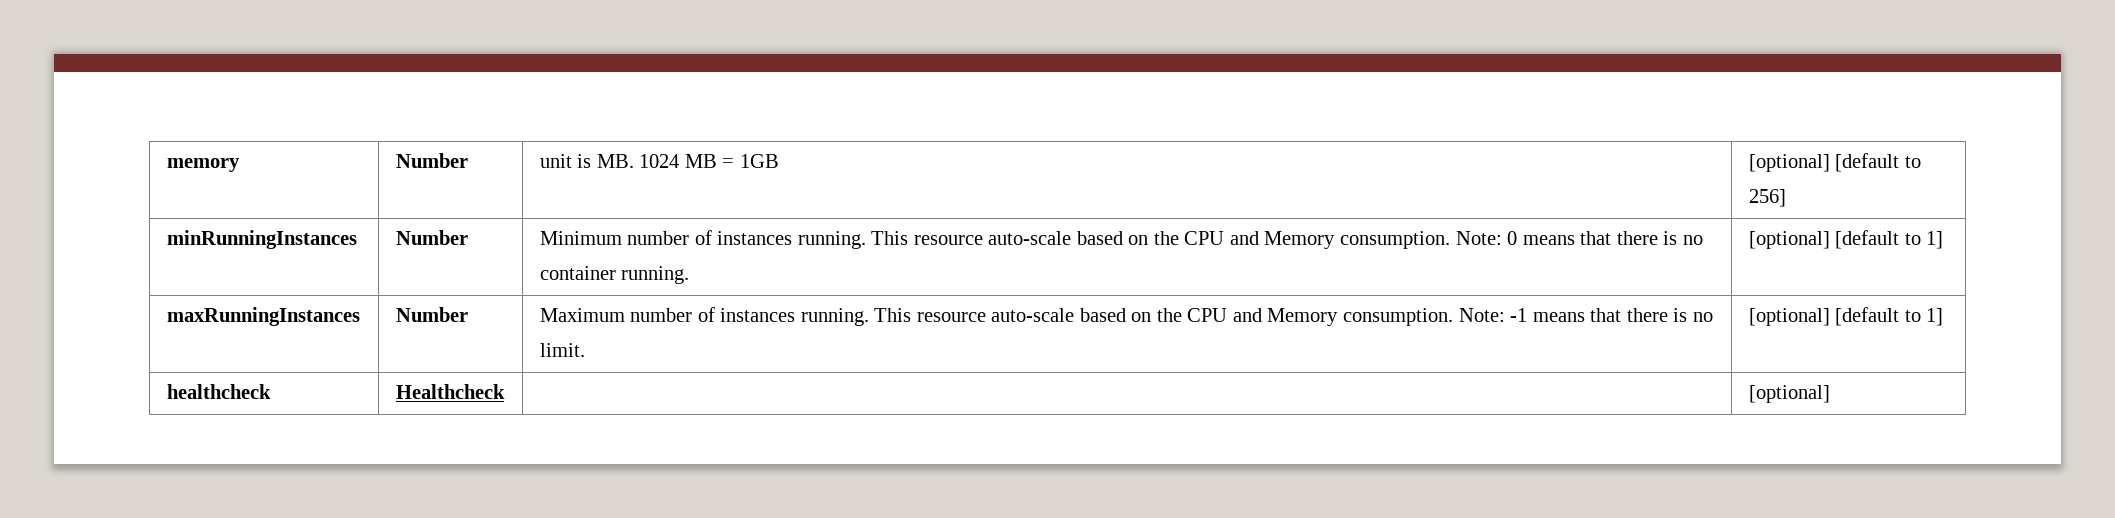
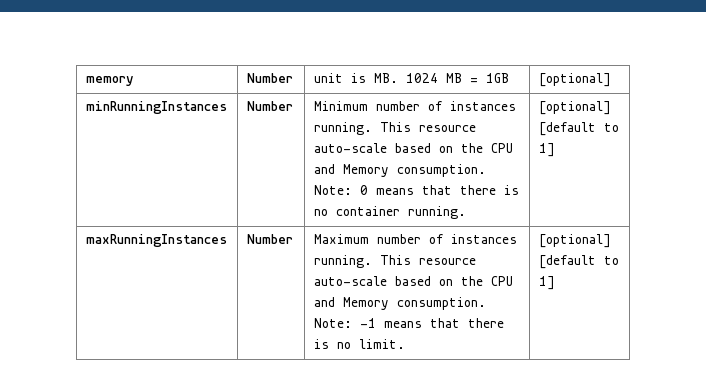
- memory | Number | unit is MB. 1024 MB = 1GB | [optional] [default to 256]
+ memory | Number | unit is MB. 1024 MB = 1GB | [optional]
- healthcheck | Healthcheck | | [optional]

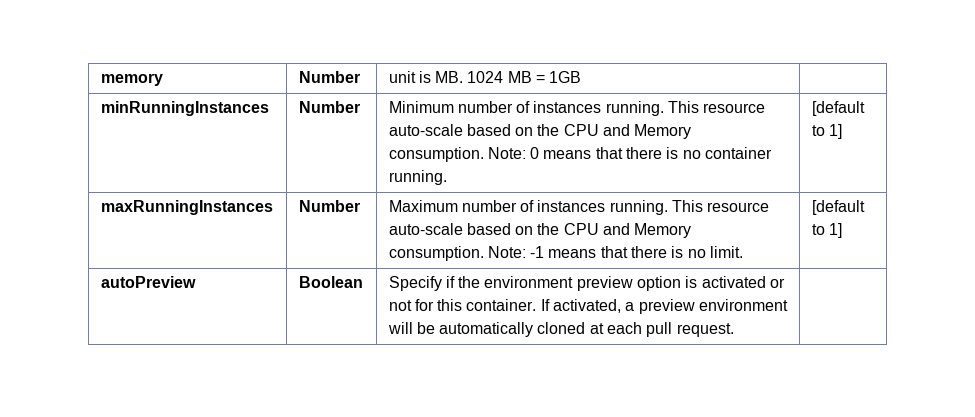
- memory | Number | unit is MB. 1024 MB = 1GB | [optional]
+ memory | Number | unit is MB. 1024 MB = 1GB |
- minRunningInstances | Number | Minimum number of instances running. This resource auto-scale based on the CPU and Memory consumption. Note: 0 means that there is no container running. | [optional] [default to 1]
+ minRunningInstances | Number | Minimum number of instances running. This resource auto-scale based on the CPU and Memory consumption. Note: 0 means that there is no container running. | [default to 1]
- maxRunningInstances | Number | Maximum number of instances running. This resource auto-scale based on the CPU and Memory consumption. Note: -1 means that there is no limit. | [optional] [default to 1]
+ maxRunningInstances | Number | Maximum number of instances running. This resource auto-scale based on the CPU and Memory consumption. Note: -1 means that there is no limit. | [default to 1]
+ autoPreview | Boolean | Specify if the environment preview option is activated or not for this container. If activated, a preview environment will be automatically cloned at each pull request. |

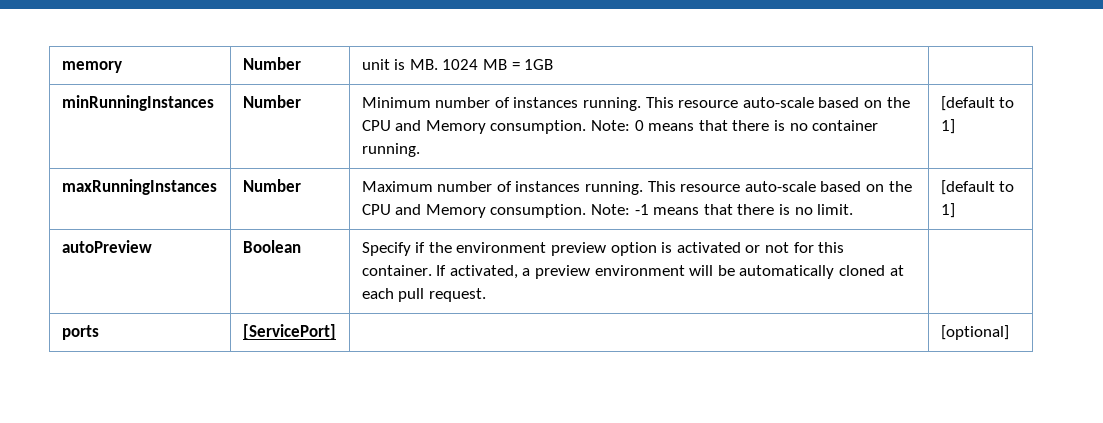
+ ports | [ServicePort] | | [optional]

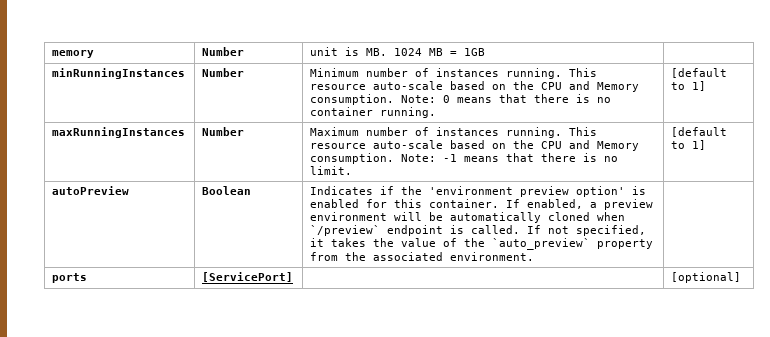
- Specify if the environment preview option is activated or not for this container.
+ Indicates if the 'environment preview option' is enabled for this container.
- If activated, a preview environment will be automatically cloned at each pull request.
+ If enabled, a preview environment will be automatically cloned when `/preview` endpoint is called. If not specified, it takes the value of the `auto_preview` property from the associated environment.

